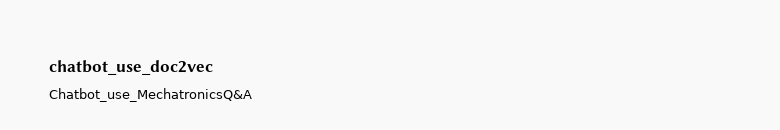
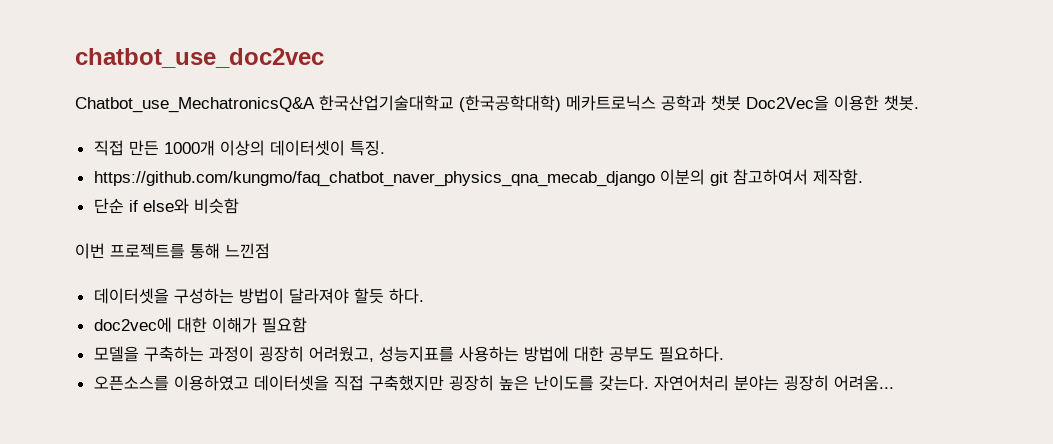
- Chatbot_use_MechatronicsQ&A
+ Chatbot_use_MechatronicsQ&A 한국산업기술대학교 (한국공학대학) 메카트로닉스 공학과 챗봇 Doc2Vec을 이용한 챗봇.
+ 직접 만든 1000개 이상의 데이터셋이 특징.
+ https://github.com/kungmo/faq_chatbot_naver_physics_qna_mecab_django 이분의 git 참고하여서 제작함.
+ 단순 if else와 비슷함
+ 이번 프로젝트를 통해 느낀점
+ 데이터셋을 구성하는 방법이 달라져야 할듯 하다.
+ doc2vec에 대한 이해가 필요함
+ 모델을 구축하는 과정이 굉장히 어려웠고, 성능지표를 사용하는 방법에 대한 공부도 필요하다.
+ 오픈소스를 이용하였고 데이터셋을 직접 구축했지만 굉장히 높은 난이도를 갖는다. 자연어처리 분야는 굉장히 어려움...

